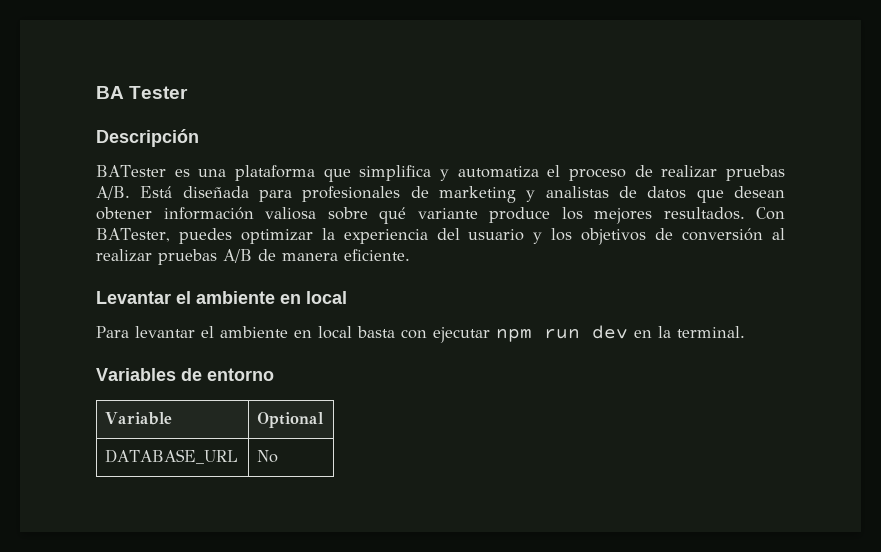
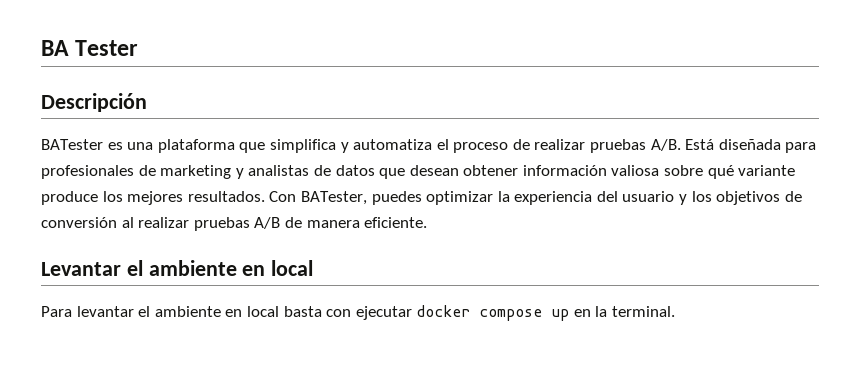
- Para levantar el ambiente en local basta con ejecutar npm run dev en la terminal.
+ Para levantar el ambiente en local basta con ejecutar docker compose up en la terminal.
- Variables de entorno
- Variable | Optional
- DATABASE_URL | No

